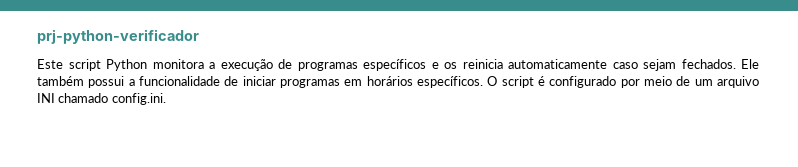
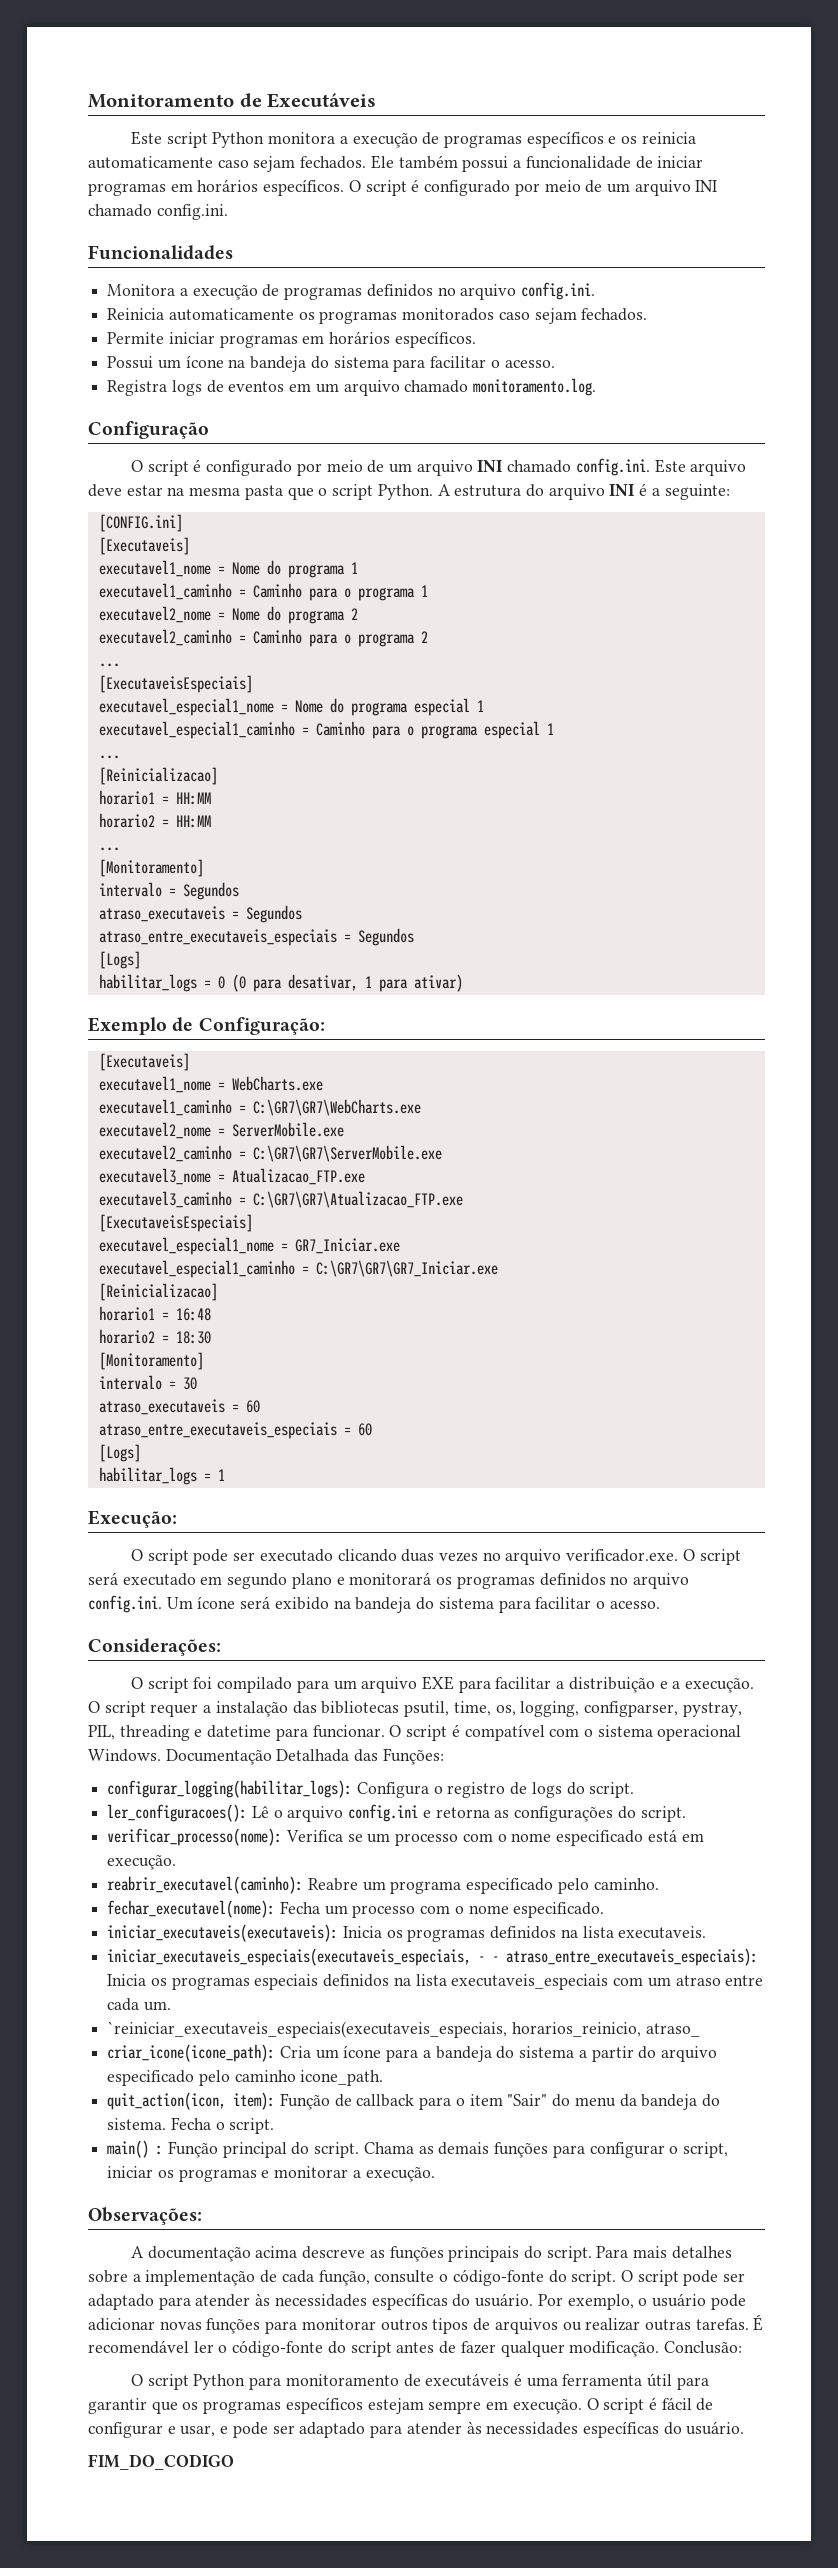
- prj-python-verificador
+ Monitoramento de Executáveis
+ Funcionalidades
+ Monitora a execução de programas definidos no arquivo config.ini.
+ Reinicia automaticamente os programas monitorados caso sejam fechados.
+ Permite iniciar programas em horários específicos.
+ Possui um ícone na bandeja do sistema para facilitar o acesso.
+ Registra logs de eventos em um arquivo chamado monitoramento.log.
+ Configuração
+ O script é configurado por meio de um arquivo INI chamado config.ini. Este arquivo deve estar na mesma pasta que o script Python. A estrutura do arquivo INI é a seguinte:
+ [CONFIG.ini]
+ [Executaveis]
+ executavel1_nome = Nome do programa 1
+ executavel1_caminho = Caminho para o programa 1
+ executavel2_nome = Nome do programa 2
+ executavel2_caminho = Caminho para o programa 2
+ ...
+ [ExecutaveisEspeciais]
+ executavel_especial1_nome = Nome do programa especial 1
+ executavel_especial1_caminho = Caminho para o programa especial 1
+ ...
+ [Reinicializacao]
+ horario1 = HH:MM
+ horario2 = HH:MM
+ ...
+ [Monitoramento]
+ intervalo = Segundos
+ atraso_executaveis = Segundos
+ atraso_entre_executaveis_especiais = Segundos
+ [Logs]
+ habilitar_logs = 0 (0 para desativar, 1 para ativar)
+ Exemplo de Configuração:
+ [Executaveis]
+ executavel1_nome = WebCharts.exe
+ executavel1_caminho = C:\GR7\GR7\WebCharts.exe
+ executavel2_nome = ServerMobile.exe
+ executavel2_caminho = C:\GR7\GR7\ServerMobile.exe
+ executavel3_nome = Atualizacao_FTP.exe
+ executavel3_caminho = C:\GR7\GR7\Atualizacao_FTP.exe
+ [ExecutaveisEspeciais]
+ executavel_especial1_nome = GR7_Iniciar.exe
+ executavel_especial1_caminho = C:\GR7\GR7\GR7_Iniciar.exe
+ [Reinicializacao]
+ horario1 = 16:48
+ horario2 = 18:30
+ [Monitoramento]
+ intervalo = 30
+ atraso_executaveis = 60
+ atraso_entre_executaveis_especiais = 60
+ [Logs]
+ habilitar_logs = 1
+ Execução:
+ O script pode ser executado clicando duas vezes no arquivo verificador.exe. O script será executado em segundo plano e monitorará os programas definidos no arquivo config.ini. Um ícone será exibido na bandeja do sistema para facilitar o acesso.
+ Considerações:
+ O script foi compilado para um arquivo EXE para facilitar a distribuição e a execução. O script requer a instalação das bibliotecas psutil, time, os, logging, configparser, pystray, PIL, threading e datetime para funcionar. O script é compatível com o sistema operacional Windows. Documentação Detalhada das Funções:
+ configurar_logging(habilitar_logs): Configura o registro de logs do script.
+ ler_configuracoes(): Lê o arquivo config.ini e retorna as configurações do script.
+ verificar_processo(nome): Verifica se um processo com o nome especificado está em execução.
+ reabrir_executavel(caminho): Reabre um programa especificado pelo caminho.
+ fechar_executavel(nome): Fecha um processo com o nome especificado.
+ iniciar_executaveis(executaveis): Inicia os programas definidos na lista executaveis.
+ iniciar_executaveis_especiais(executaveis_especiais, - - atraso_entre_executaveis_especiais): Inicia os programas especiais definidos na lista executaveis_especiais com um atraso entre cada um.
+ `reiniciar_executaveis_especiais(executaveis_especiais, horarios_reinicio, atraso_
+ criar_icone(icone_path): Cria um ícone para a bandeja do sistema a partir do arquivo especificado pelo caminho icone_path.
+ quit_action(icon, item): Função de callback para o item "Sair" do menu da bandeja do sistema. Fecha o script.
+ main() : Função principal do script. Chama as demais funções para configurar o script, iniciar os programas e monitorar a execução.
+ Observações:
+ A documentação acima descreve as funções principais do script. Para mais detalhes sobre a implementação de cada função, consulte o código-fonte do script. O script pode ser adaptado para atender às necessidades específicas do usuário. Por exemplo, o usuário pode adicionar novas funções para monitorar outros tipos de arquivos ou realizar outras tarefas. É recomendável ler o código-fonte do script antes de fazer qualquer modificação. Conclusão:
+ O script Python para monitoramento de executáveis é uma ferramenta útil para garantir que os programas específicos estejam sempre em execução. O script é fácil de configurar e usar, e pode ser adaptado para atender às necessidades específicas do usuário.
+ FIM_DO_CODIGO

